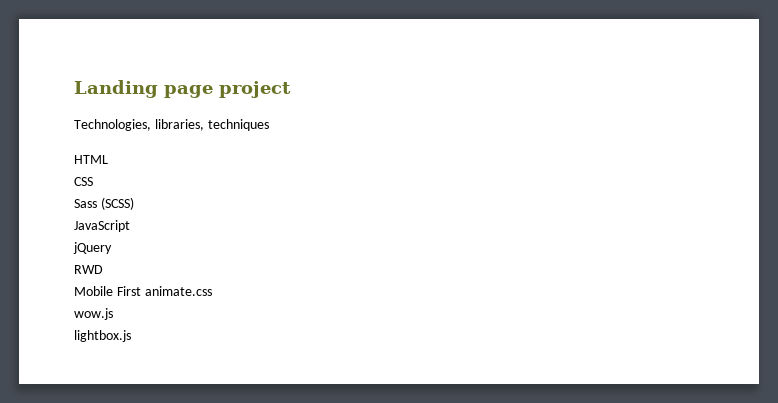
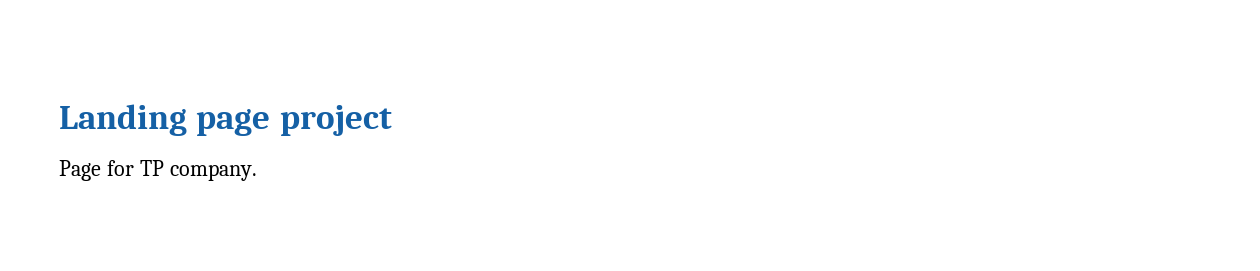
- Technologies, libraries, techniques
- HTML
- CSS
- Sass (SCSS)
- JavaScript
- jQuery
- RWD
- Mobile First animate.css
- wow.js
- lightbox.js
+ Page for TP company.

